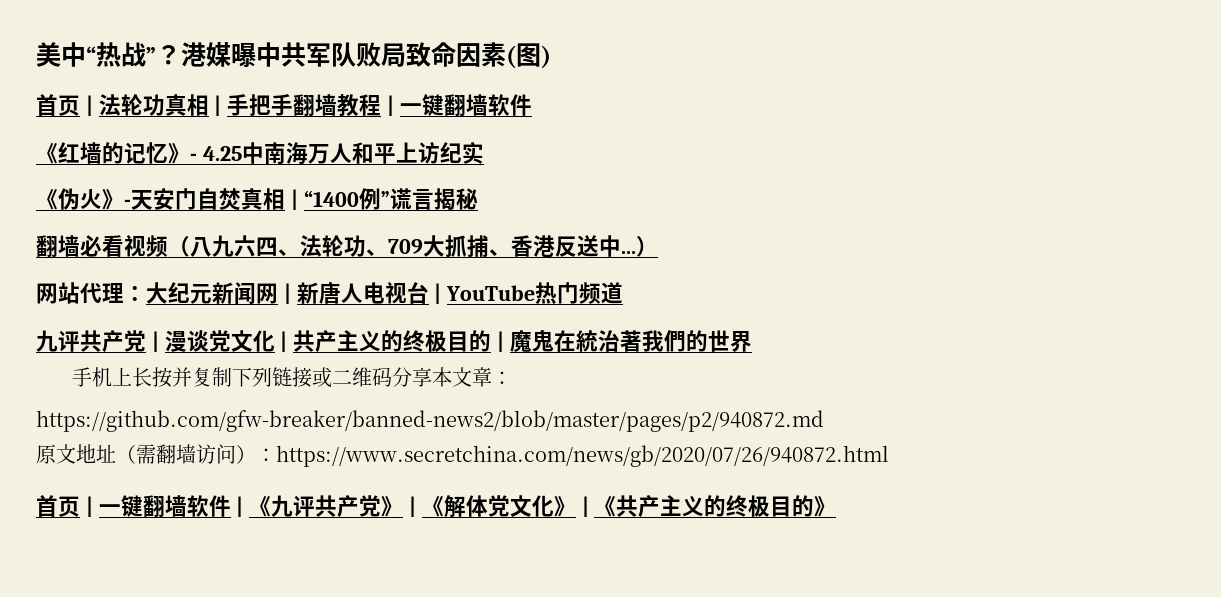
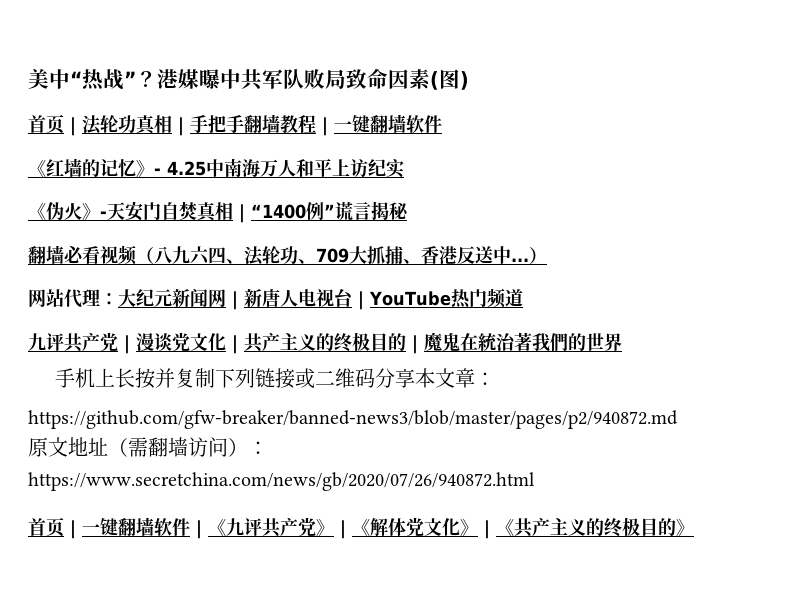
- https://github.com/gfw-breaker/banned-news2/blob/master/pages/p2/940872.md
+ https://github.com/gfw-breaker/banned-news3/blob/master/pages/p2/940872.md

